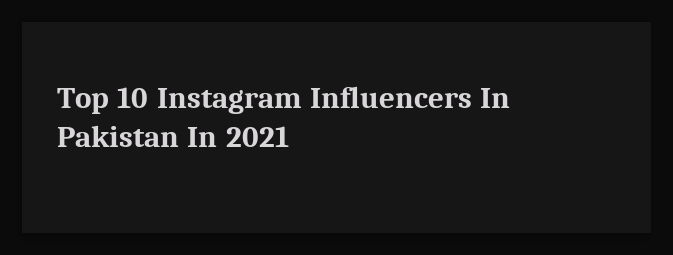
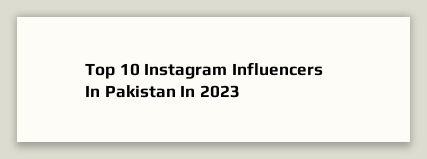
- Top 10 Instagram Influencers In Pakistan In 2021
+ Top 10 Instagram Influencers In Pakistan In 2023

